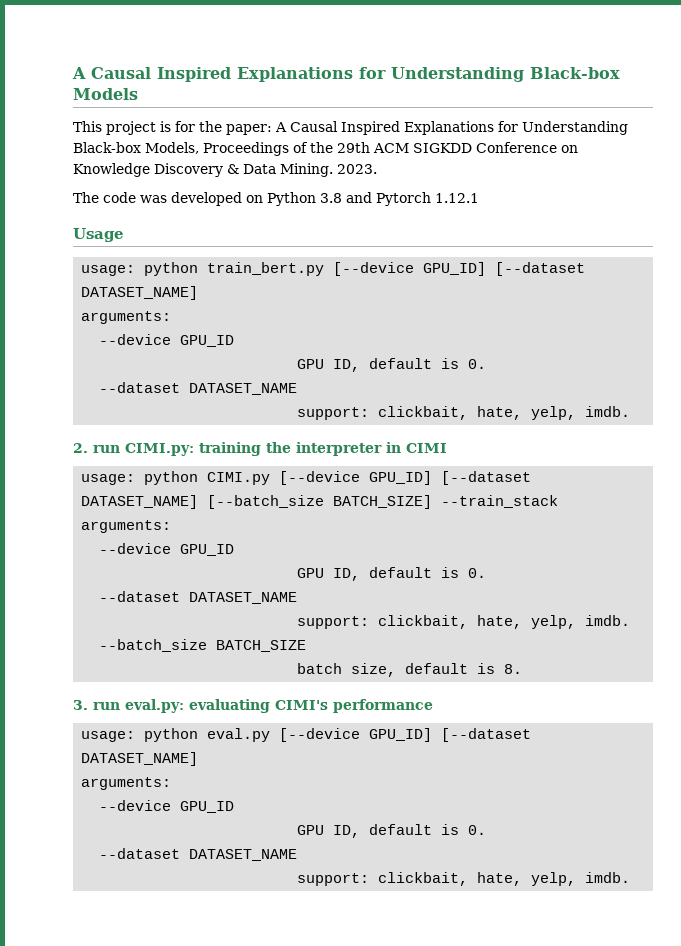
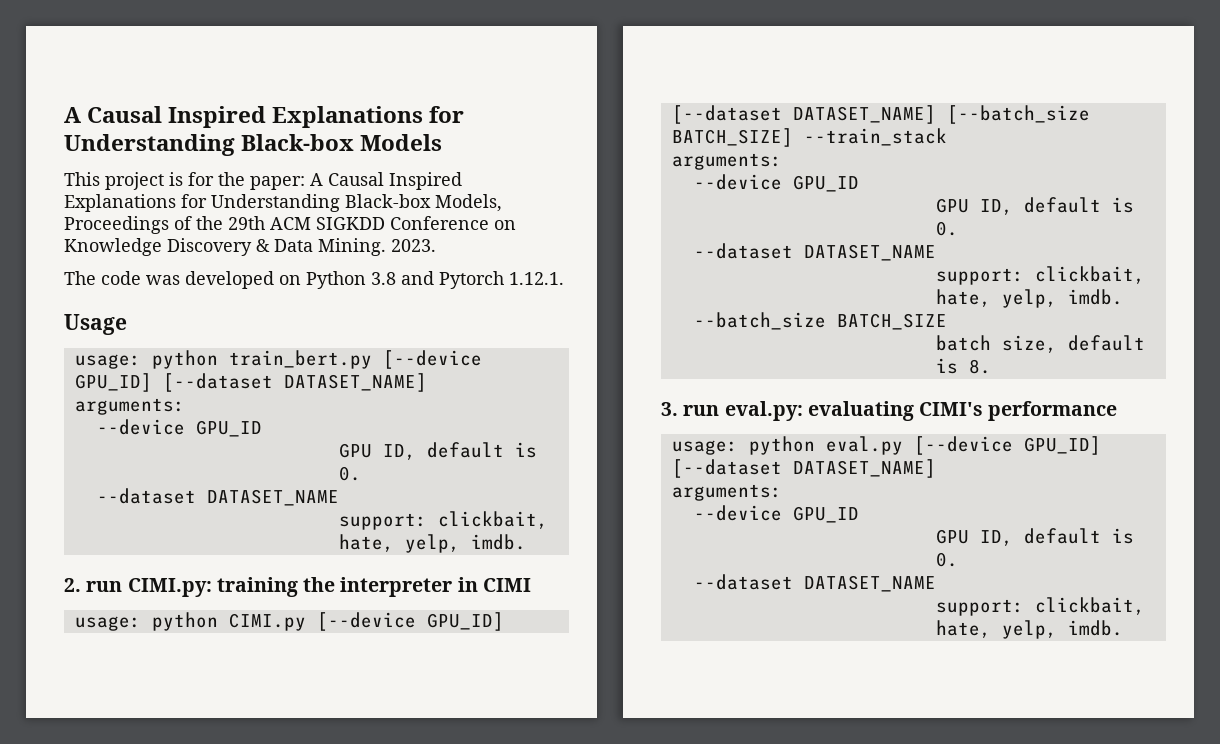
- The code was developed on Python 3.8 and Pytorch 1.12.1
+ The code was developed on Python 3.8 and Pytorch 1.12.1.

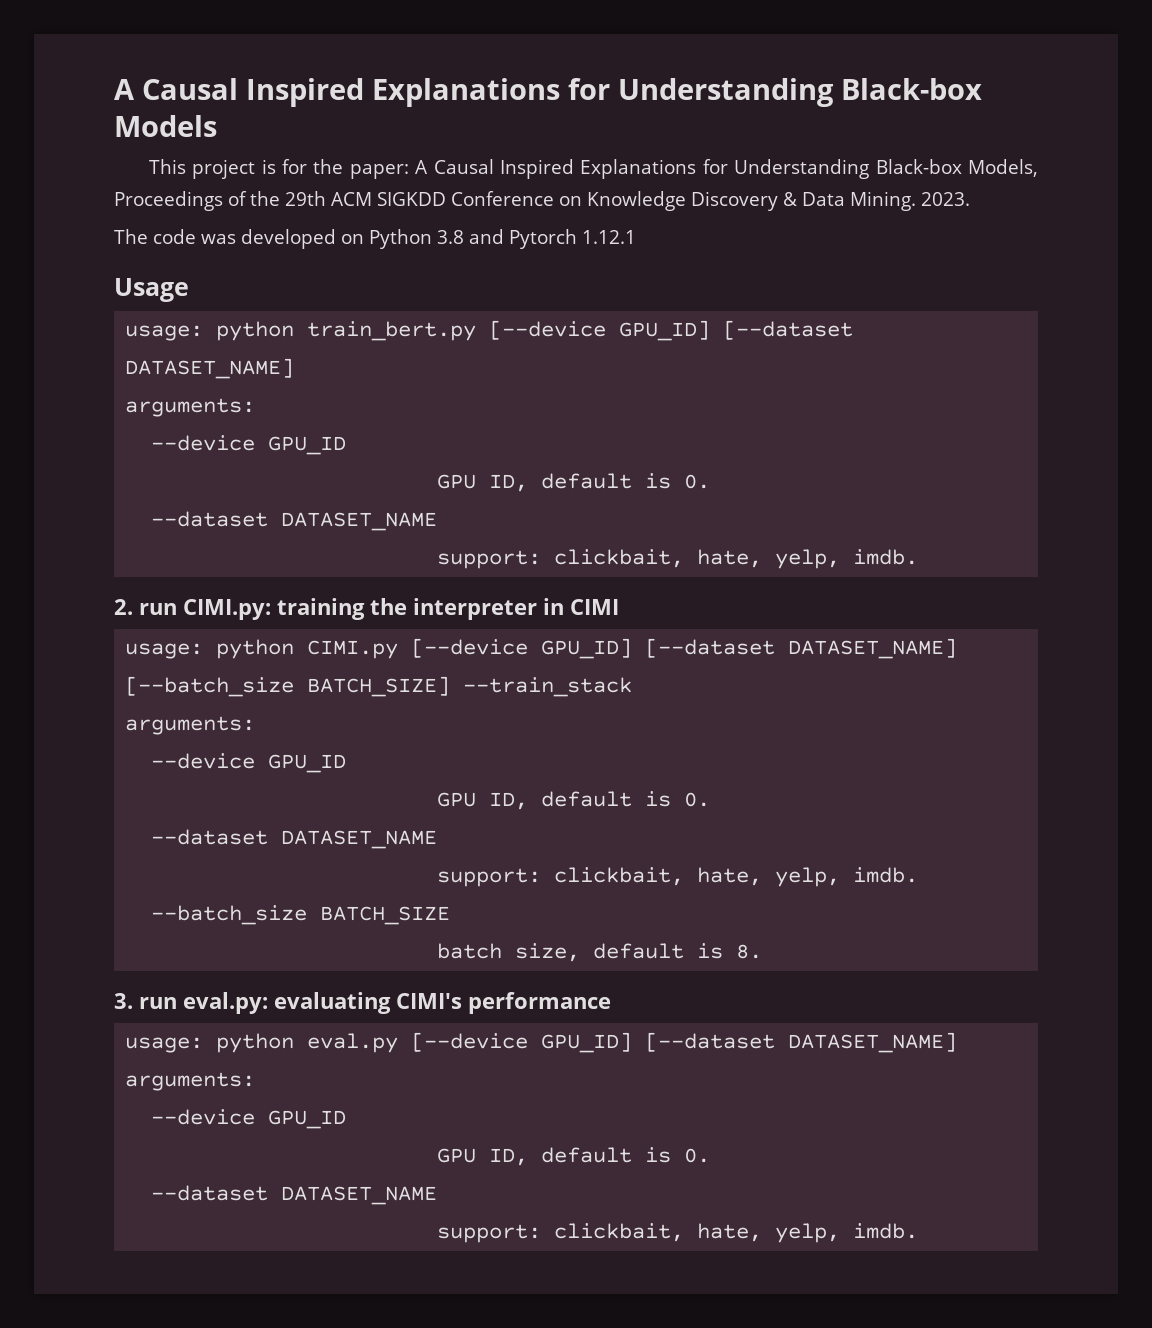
- The code was developed on Python 3.8 and Pytorch 1.12.1.
+ The code was developed on Python 3.8 and Pytorch 1.12.1

